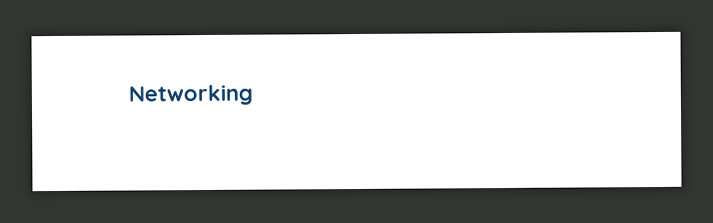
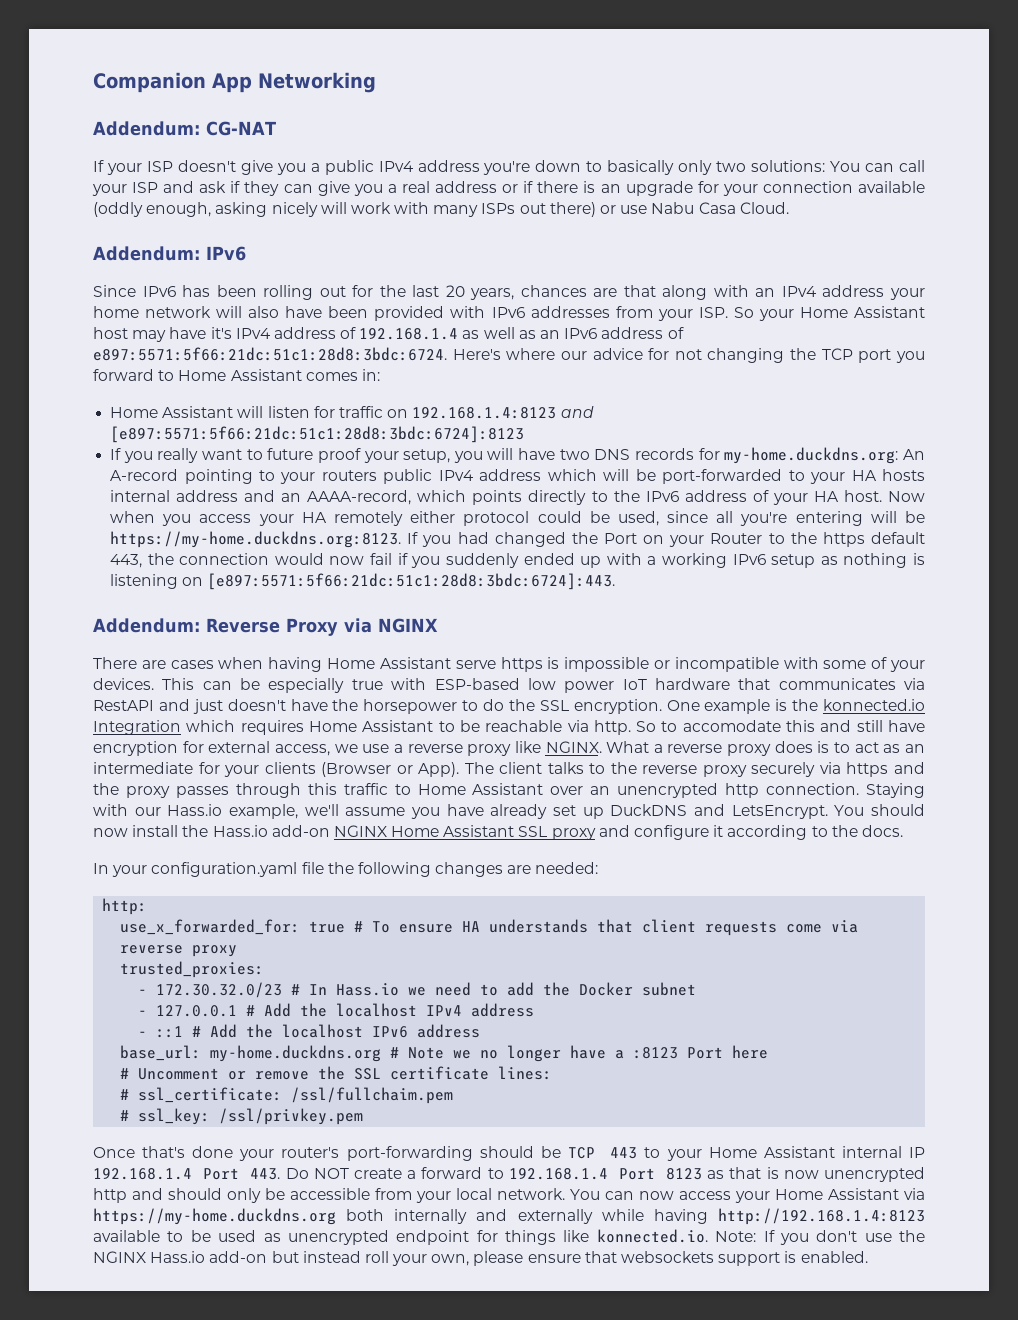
- Networking
+ Companion App Networking
+ Addendum: CG-NAT
+ If your ISP doesn't give you a public IPv4 address you're down to basically only two solutions: You can call your ISP and ask if they can give you a real address or if there is an upgrade for your connection available (oddly enough, asking nicely will work with many ISPs out there) or use Nabu Casa Cloud.
+ Addendum: IPv6
+ Since IPv6 has been rolling out for the last 20 years, chances are that along with an IPv4 address your home network will also have been provided with IPv6 addresses from your ISP. So your Home Assistant host may have it's IPv4 address of 192.168.1.4 as well as an IPv6 address of e897:5571:5f66:21dc:51c1:28d8:3bdc:6724. Here's where our advice for not changing the TCP port you forward to Home Assistant comes in:
+ Home Assistant will listen for traffic on 192.168.1.4:8123 and [e897:5571:5f66:21dc:51c1:28d8:3bdc:6724]:8123
+ If you really want to future proof your setup, you will have two DNS records for my-home.duckdns.org: An A-record pointing to your routers public IPv4 address which will be port-forwarded to your HA hosts internal address and an AAAA-record, which points directly to the IPv6 address of your HA host. Now when you access your HA remotely either protocol could be used, since all you're entering will be https://my-home.duckdns.org:8123. If you had changed the Port on your Router to the https default 443, the connection would now fail if you suddenly ended up with a working IPv6 setup as nothing is listening on [e897:5571:5f66:21dc:51c1:28d8:3bdc:6724]:443.
+ Addendum: Reverse Proxy via NGINX
+ There are cases when having Home Assistant serve https is impossible or incompatible with some of your devices. This can be especially true with ESP-based low power IoT hardware that communicates via RestAPI and just doesn't have the horsepower to do the SSL encryption. One example is the konnected.io Integration which requires Home Assistant to be reachable via http. So to accomodate this and still have encryption for external access, we use a reverse proxy like NGINX. What a reverse proxy does is to act as an intermediate for your clients (Browser or App). The client talks to the reverse proxy securely via https and the proxy passes through this traffic to Home Assistant over an unencrypted http connection. Staying with our Hass.io example, we'll assume you have already set up DuckDNS and LetsEncrypt. You should now install the Hass.io add-on NGINX Home Assistant SSL proxy and configure it according to the docs.
+ In your configuration.yaml file the following changes are needed:
+ http:
+ use_x_forwarded_for: true # To ensure HA understands that client requests come via reverse proxy
+ trusted_proxies:
+ - 172.30.32.0/23 # In Hass.io we need to add the Docker subnet
+ - 127.0.0.1 # Add the localhost IPv4 address
+ - ::1 # Add the localhost IPv6 address
+ base_url: my-home.duckdns.org # Note we no longer have a :8123 Port here
+ # Uncomment or remove the SSL certificate lines:
+ # ssl_certificate: /ssl/fullchaim.pem
+ # ssl_key: /ssl/privkey.pem
+ Once that's done your router's port-forwarding should be TCP 443 to your Home Assistant internal IP 192.168.1.4 Port 443. Do NOT create a forward to 192.168.1.4 Port 8123 as that is now unencrypted http and should only be accessible from your local network. You can now access your Home Assistant via https://my-home.duckdns.org both internally and externally while having http://192.168.1.4:8123 available to be used as unencrypted endpoint for things like konnected.io. Note: If you don't use the NGINX Hass.io add-on but instead roll your own, please ensure that websockets support is enabled.

